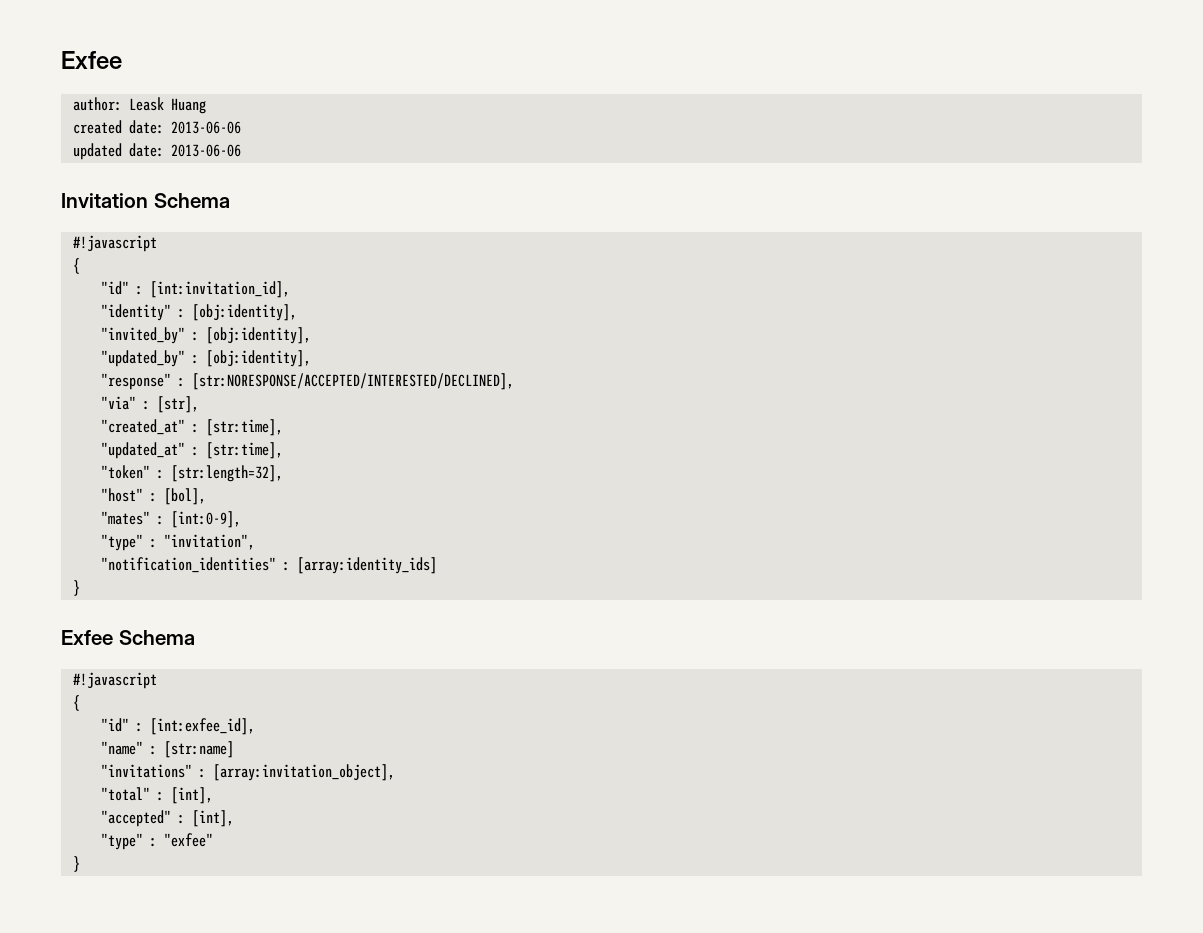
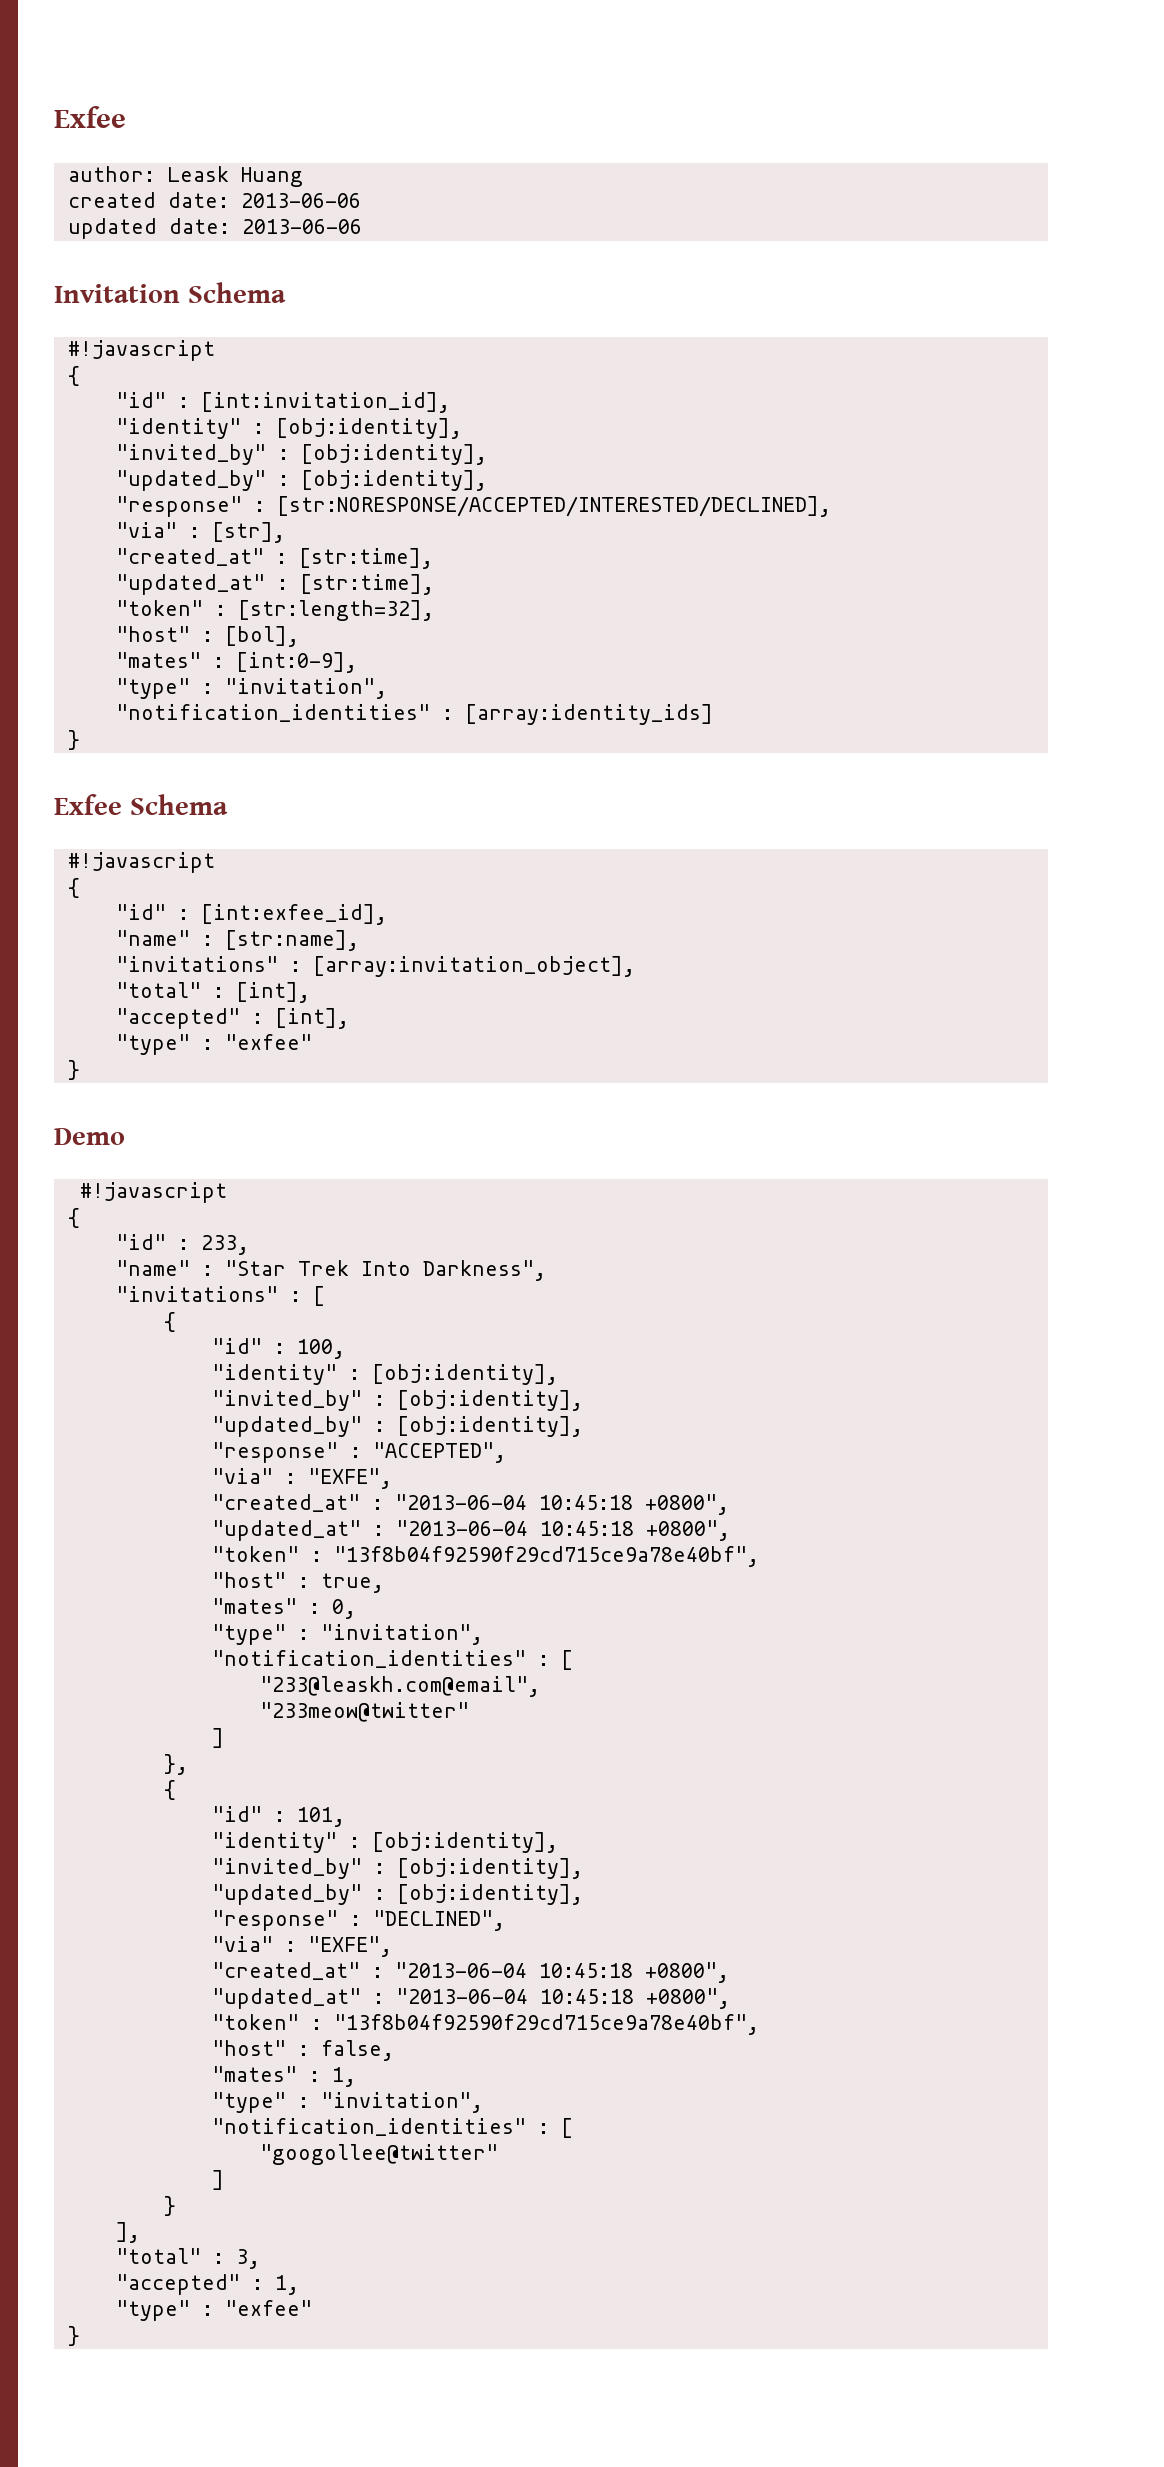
- "name" : [str:name]
+ "name" : [str:name],
+ Demo
+ #!javascript
+ {
+ "id" : 233,
+ "name" : "Star Trek Into Darkness",
+ "invitations" : [
+ {
+ "id" : 100,
+ "identity" : [obj:identity],
+ "invited_by" : [obj:identity],
+ "updated_by" : [obj:identity],
+ "response" : "ACCEPTED",
+ "via" : "EXFE",
+ "created_at" : "2013-06-04 10:45:18 +0800",
+ "updated_at" : "2013-06-04 10:45:18 +0800",
+ "token" : "13f8b04f92590f29cd715ce9a78e40bf",
+ "host" : true,
+ "mates" : 0,
+ "type" : "invitation",
+ "notification_identities" : [
+ "233@leaskh.com@email",
+ "233meow@twitter"
+ ]
+ },
+ {
+ "id" : 101,
+ "identity" : [obj:identity],
+ "invited_by" : [obj:identity],
+ "updated_by" : [obj:identity],
+ "response" : "DECLINED",
+ "via" : "EXFE",
+ "created_at" : "2013-06-04 10:45:18 +0800",
+ "updated_at" : "2013-06-04 10:45:18 +0800",
+ "token" : "13f8b04f92590f29cd715ce9a78e40bf",
+ "host" : false,
+ "mates" : 1,
+ "type" : "invitation",
+ "notification_identities" : [
+ "googollee@twitter"
+ ]
+ }
+ ],
+ "total" : 3,
+ "accepted" : 1,
+ "type" : "exfee"
+ }

